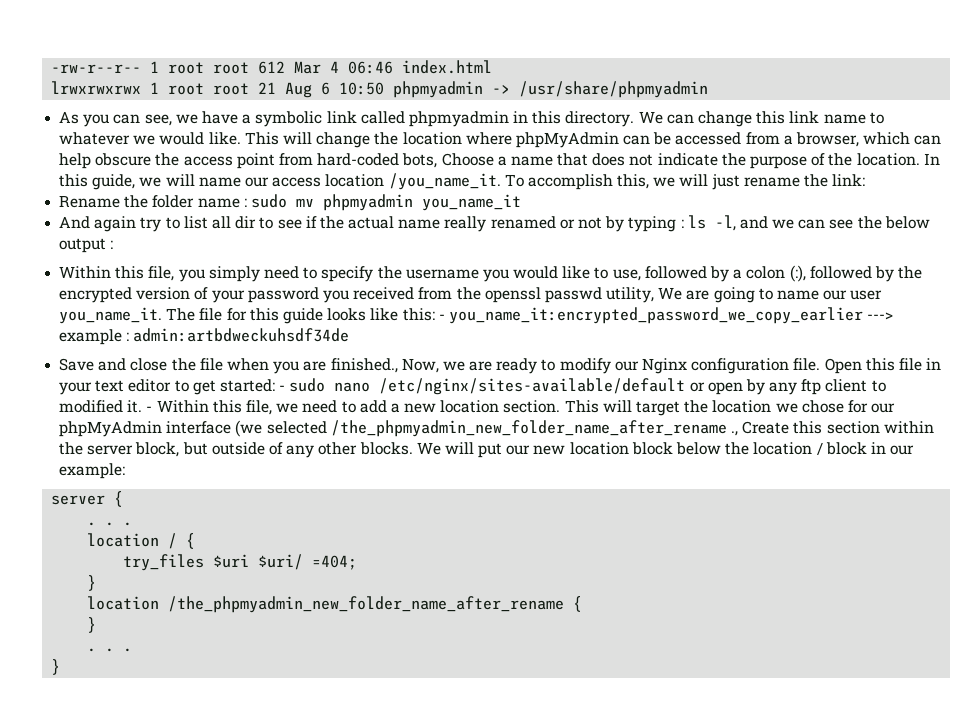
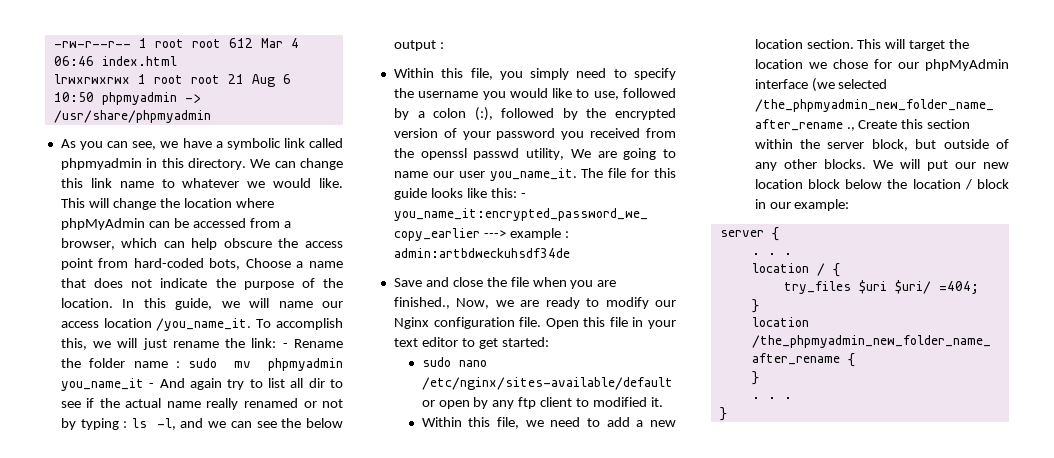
- To accomplish this, we will just rename the link:
- Rename the folder name : sudo mv phpmyadmin you_name_it
- And again try to list all dir to see if the actual name really renamed or not by typing : ls -l, and we can see the below output :
+ To accomplish this, we will just rename the link: - Rename the folder name : sudo mv phpmyadmin you_name_it - And again try to list all dir to see if the actual name really renamed or not by typing : ls -l, and we can see the below output :
- Open this file in your text editor to get started: - sudo nano /etc/nginx/sites-available/default or open by any ftp client to modified it. - Within this file, we need to add a new location section.
+ Open this file in your text editor to get started:
+ sudo nano /etc/nginx/sites-available/default or open by any ftp client to modified it.
+ Within this file, we need to add a new location section.

